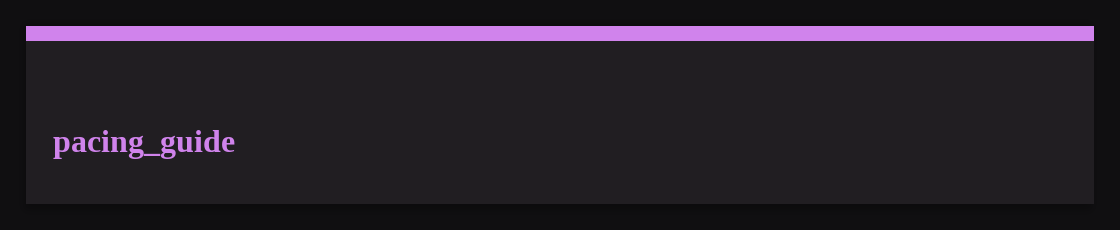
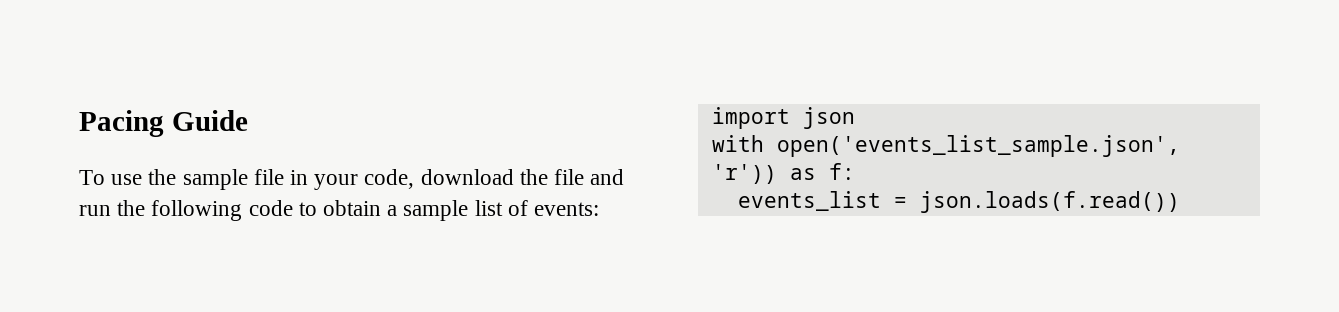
- pacing_guide
+ Pacing Guide
+ To use the sample file in your code, download the file and run the following code to obtain a sample list of events:
+ import json
+ with open('events_list_sample.json', 'r')) as f:
+ events_list = json.loads(f.read())

